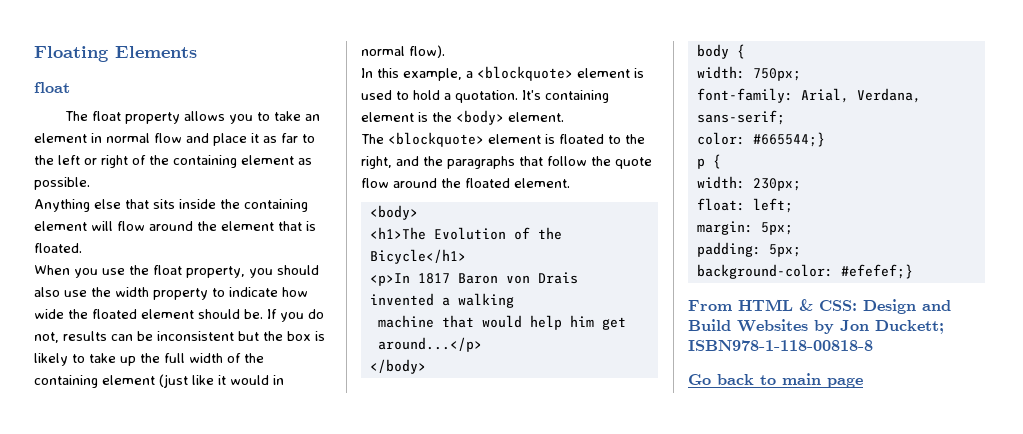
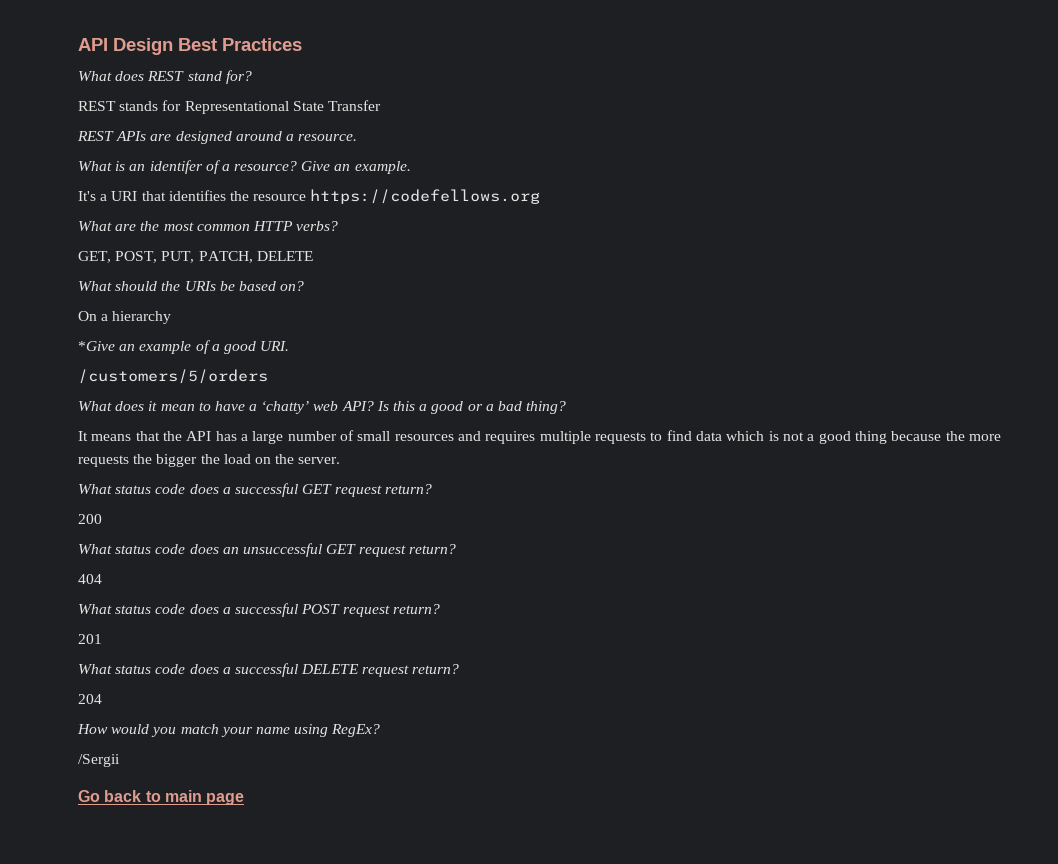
- Floating Elements
- float
- The float property allows you to take an element in normal flow and place it as far to the left or right of the containing element as possible.
- Anything else that sits inside the containing element will flow around the element that is floated.
- When you use the float property, you should also use the width property to indicate how wide the floated element should be. If you do not, results can be inconsistent but the box is likely to take up the full width of the containing element (just like it would in normal flow).
- In this example, a <blockquote> element is used to hold a quotation. It's containing element is the <body> element.
- The <blockquote> element is floated to the right, and the paragraphs that follow the quote flow around the floated element.
- <body>
- <h1>The Evolution of the Bicycle</h1>
- <p>In 1817 Baron von Drais invented a walking
- machine that would help him get around...</p>
- </body>
- body {
- width: 750px;
- font-family: Arial, Verdana, sans-serif;
- color: #665544;}
- p {
- width: 230px;
- float: left;
- margin: 5px;
- padding: 5px;
- background-color: #efefef;}
- From HTML & CSS: Design and Build Websites by Jon Duckett; ISBN978-1-118-00818-8
+ API Design Best Practices
+ What does REST stand for?
+ REST stands for Representational State Transfer
+ REST APIs are designed around a resource.
+ What is an identifer of a resource? Give an example.
+ It's a URI that identifies the resource https://codefellows.org
+ What are the most common HTTP verbs?
+ GET, POST, PUT, PATCH, DELETE
+ What should the URIs be based on?
+ On a hierarchy
+ *Give an example of a good URI.
+ /customers/5/orders
+ What does it mean to have a ‘chatty’ web API? Is this a good or a bad thing?
+ It means that the API has a large number of small resources and requires multiple requests to find data which is not a good thing because the more requests the bigger the load on the server.
+ What status code does a successful GET request return?
+ 200
+ What status code does an unsuccessful GET request return?
+ 404
+ What status code does a successful POST request return?
+ 201
+ What status code does a successful DELETE request return?
+ 204
+ How would you match your name using RegEx?
+ /Sergii

